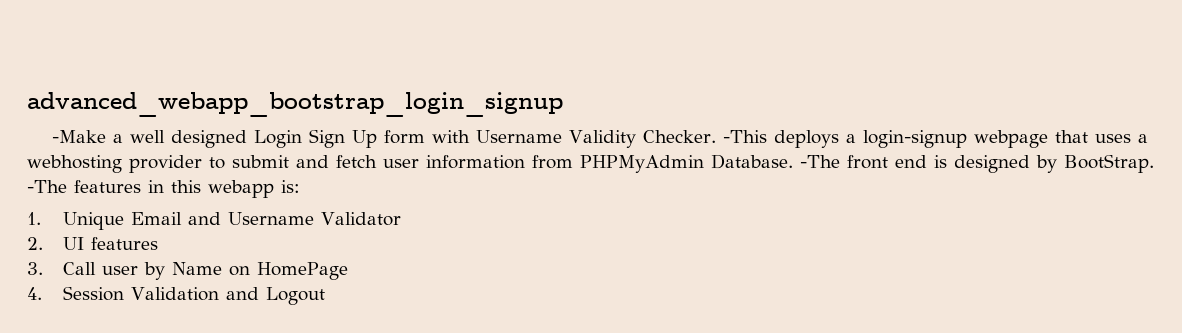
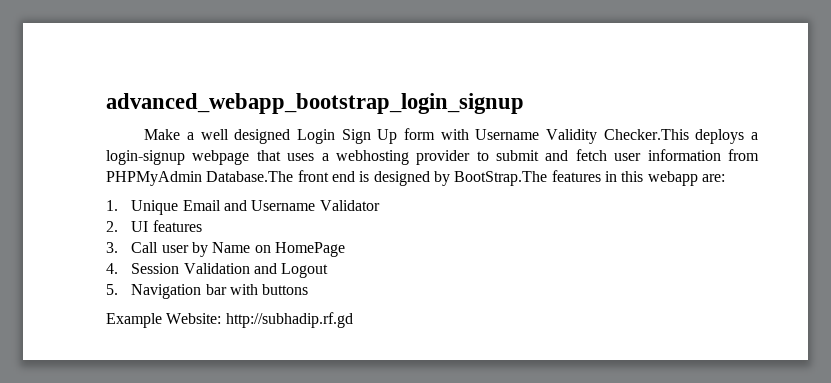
- -Make a well designed Login Sign Up form with Username Validity Checker. -This deploys a login-signup webpage that uses a webhosting provider to submit and fetch user information from PHPMyAdmin Database. -The front end is designed by BootStrap. -The features in this webapp is:
+ Make a well designed Login Sign Up form with Username Validity Checker.This deploys a login-signup webpage that uses a webhosting provider to submit and fetch user information from PHPMyAdmin Database.The front end is designed by BootStrap.The features in this webapp are:
+ 5. Navigation bar with buttons
+ Example Website: http://subhadip.rf.gd

